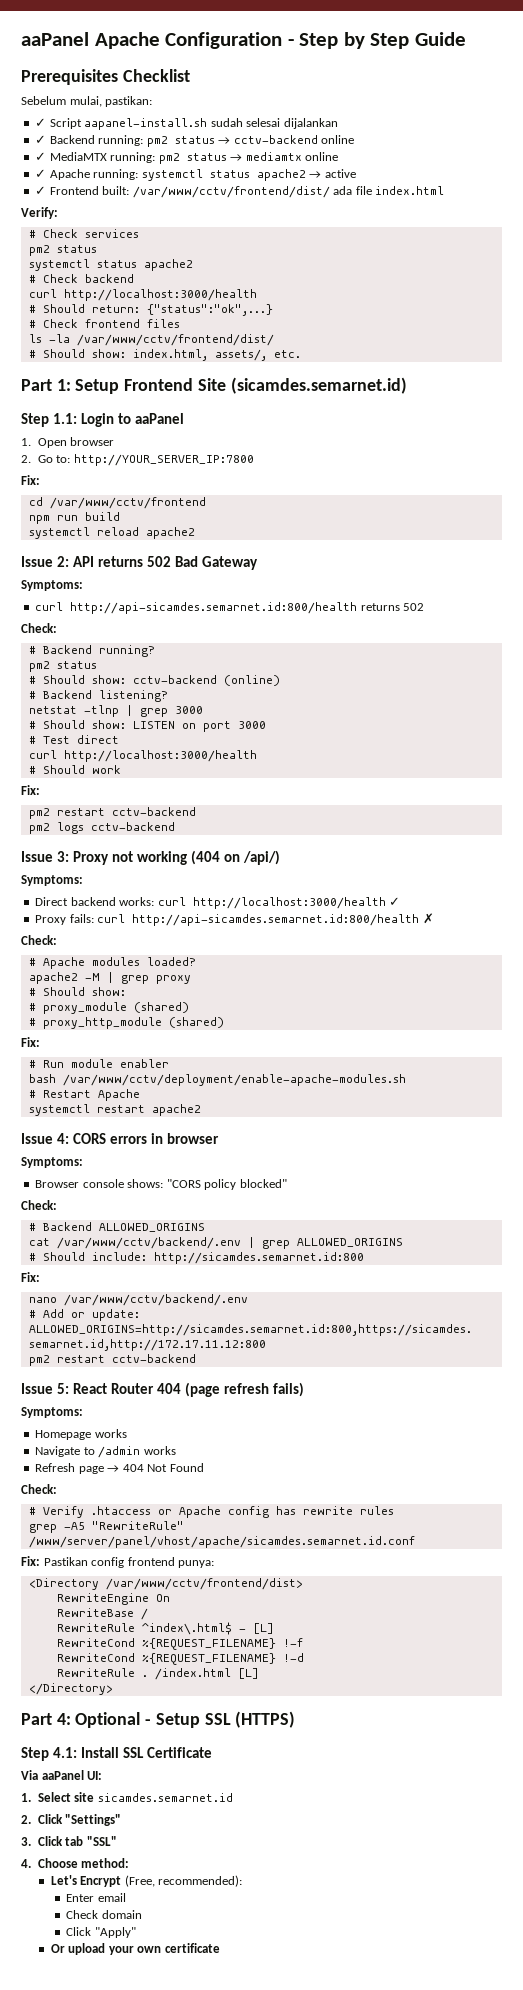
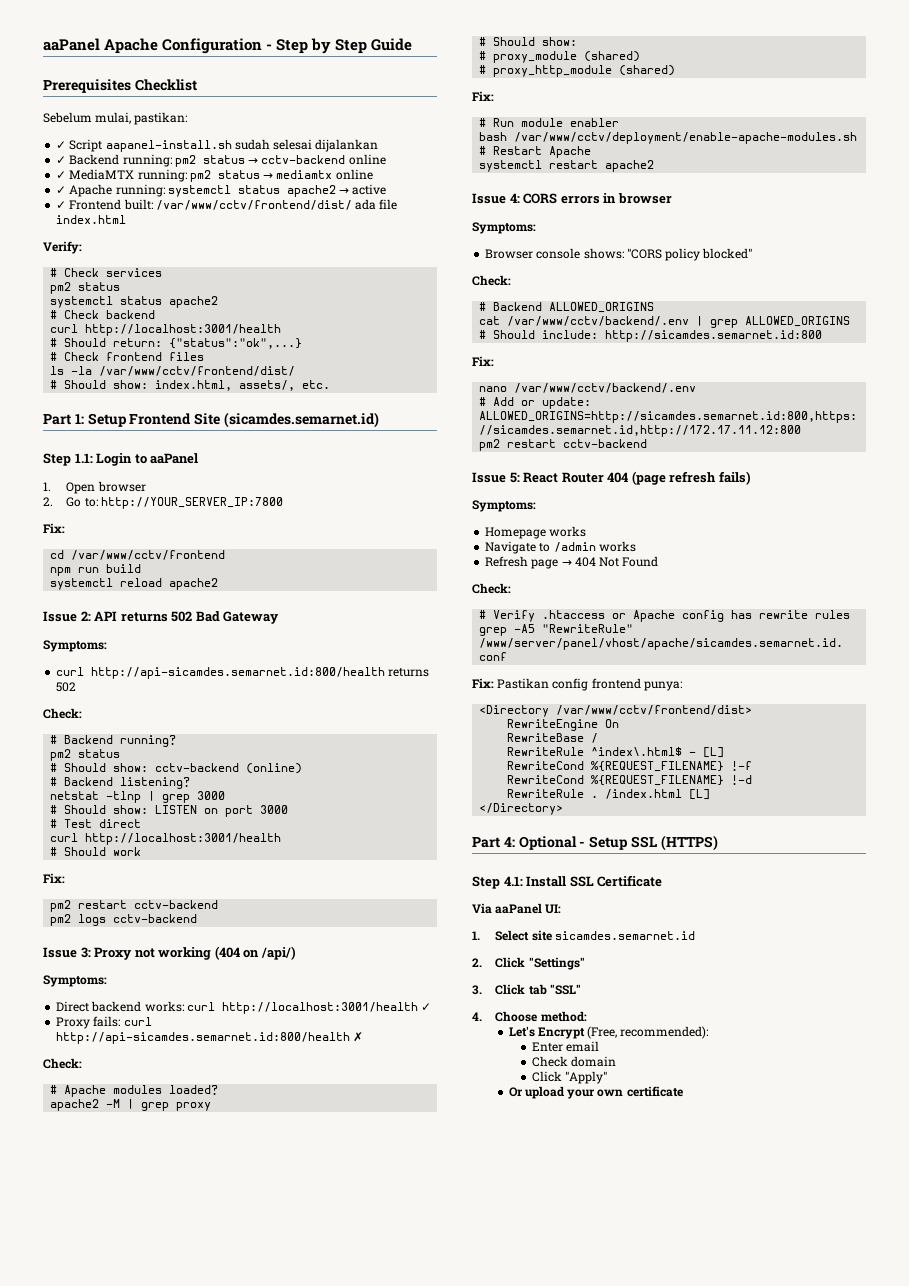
  # Check backend
- curl http://localhost:3000/health
+ curl http://localhost:3001/health
  # Test direct
- curl http://localhost:3000/health
+ curl http://localhost:3001/health
- Direct backend works: curl http://localhost:3000/health ✓
+ Direct backend works: curl http://localhost:3001/health ✓

